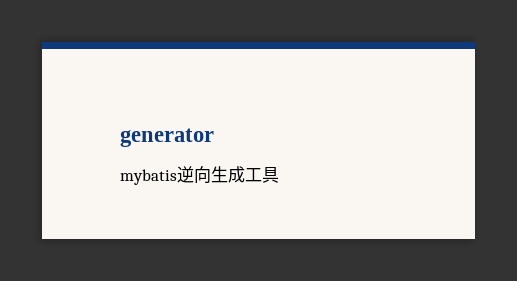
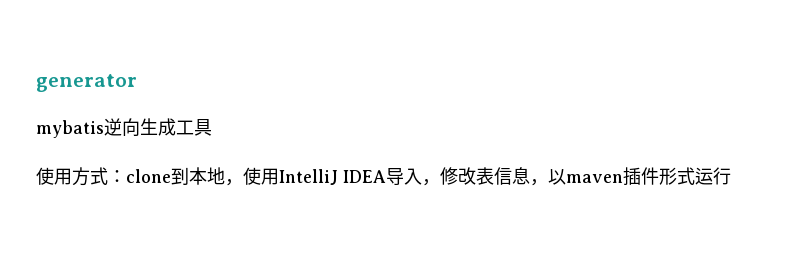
+ 使用方式：clone到本地，使用IntelliJ IDEA导入，修改表信息，以maven插件形式运行

